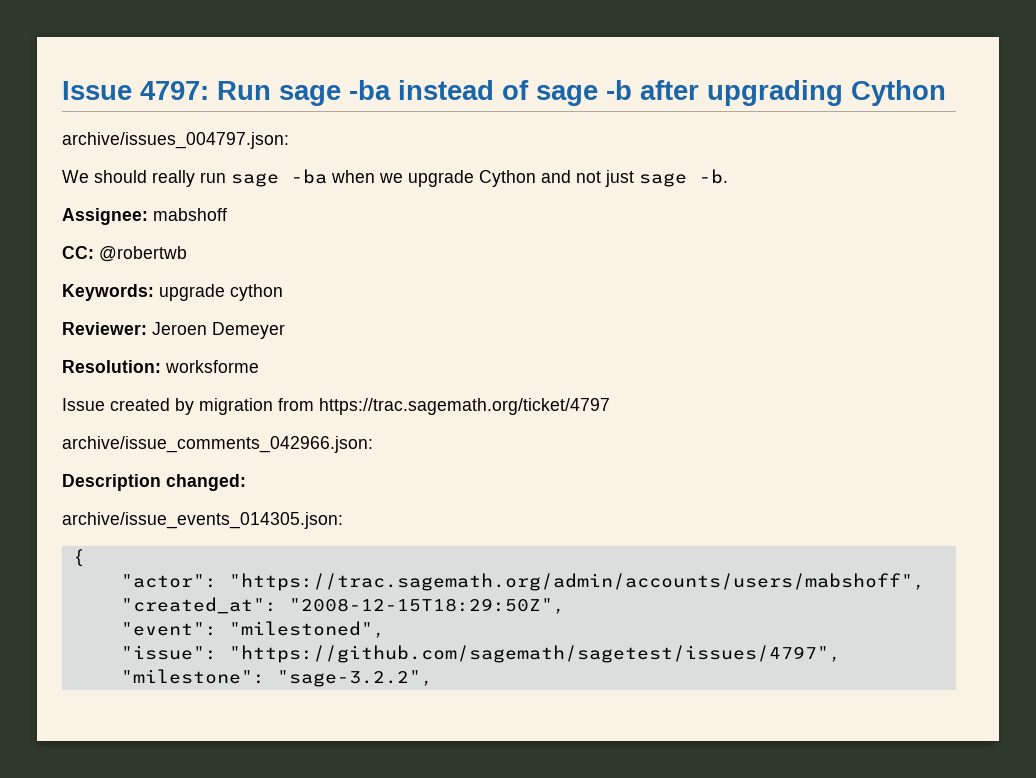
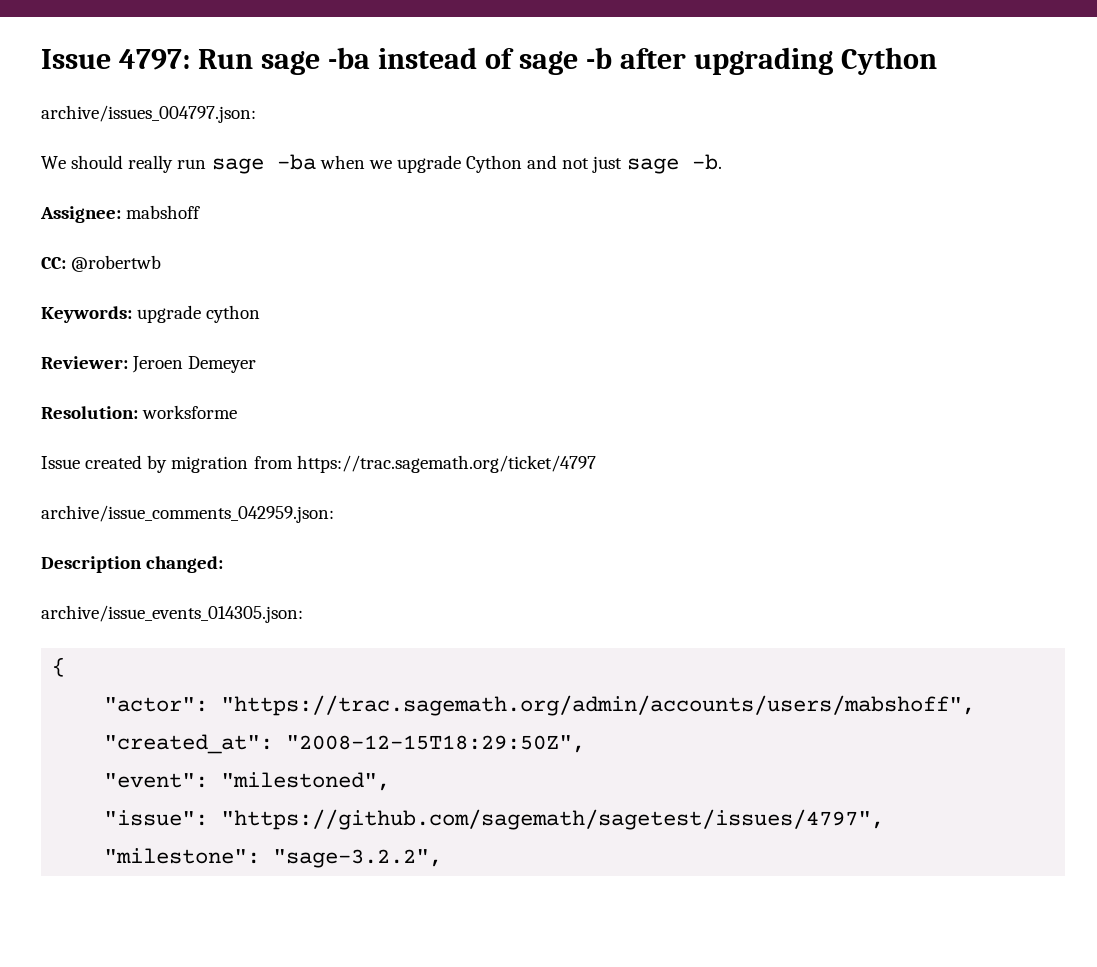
- archive/issue_comments_042966.json:
+ archive/issue_comments_042959.json:

